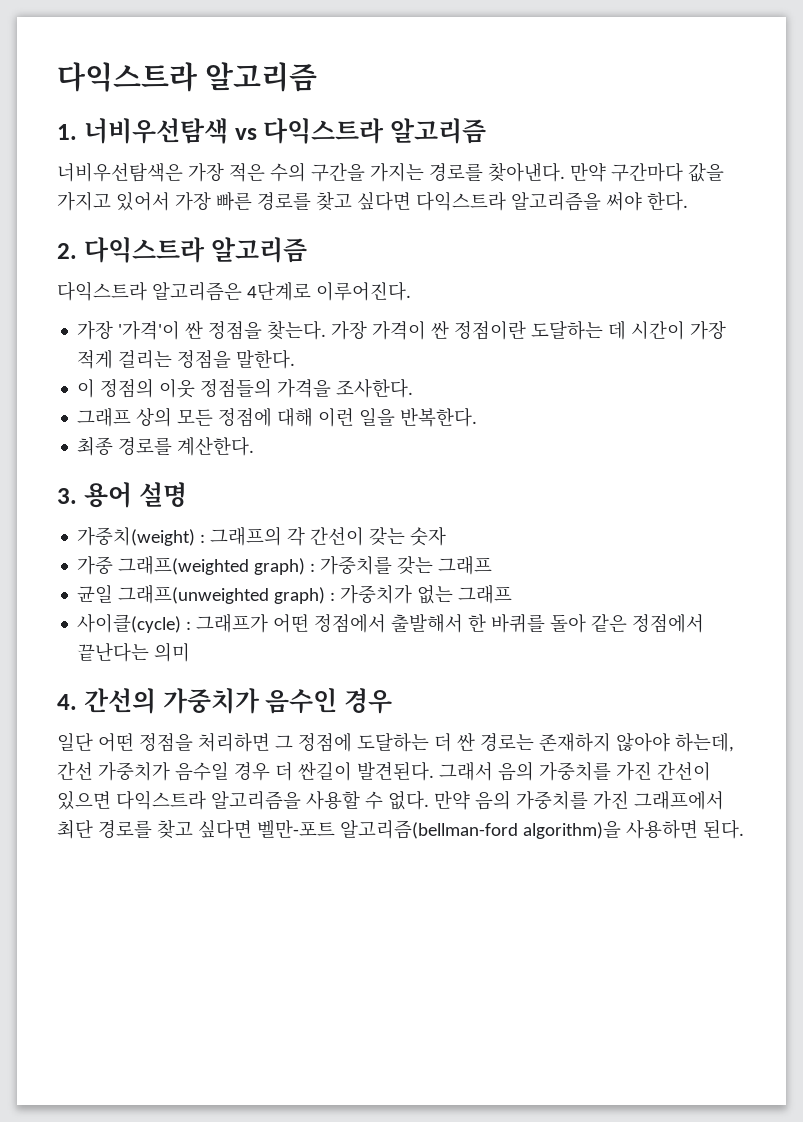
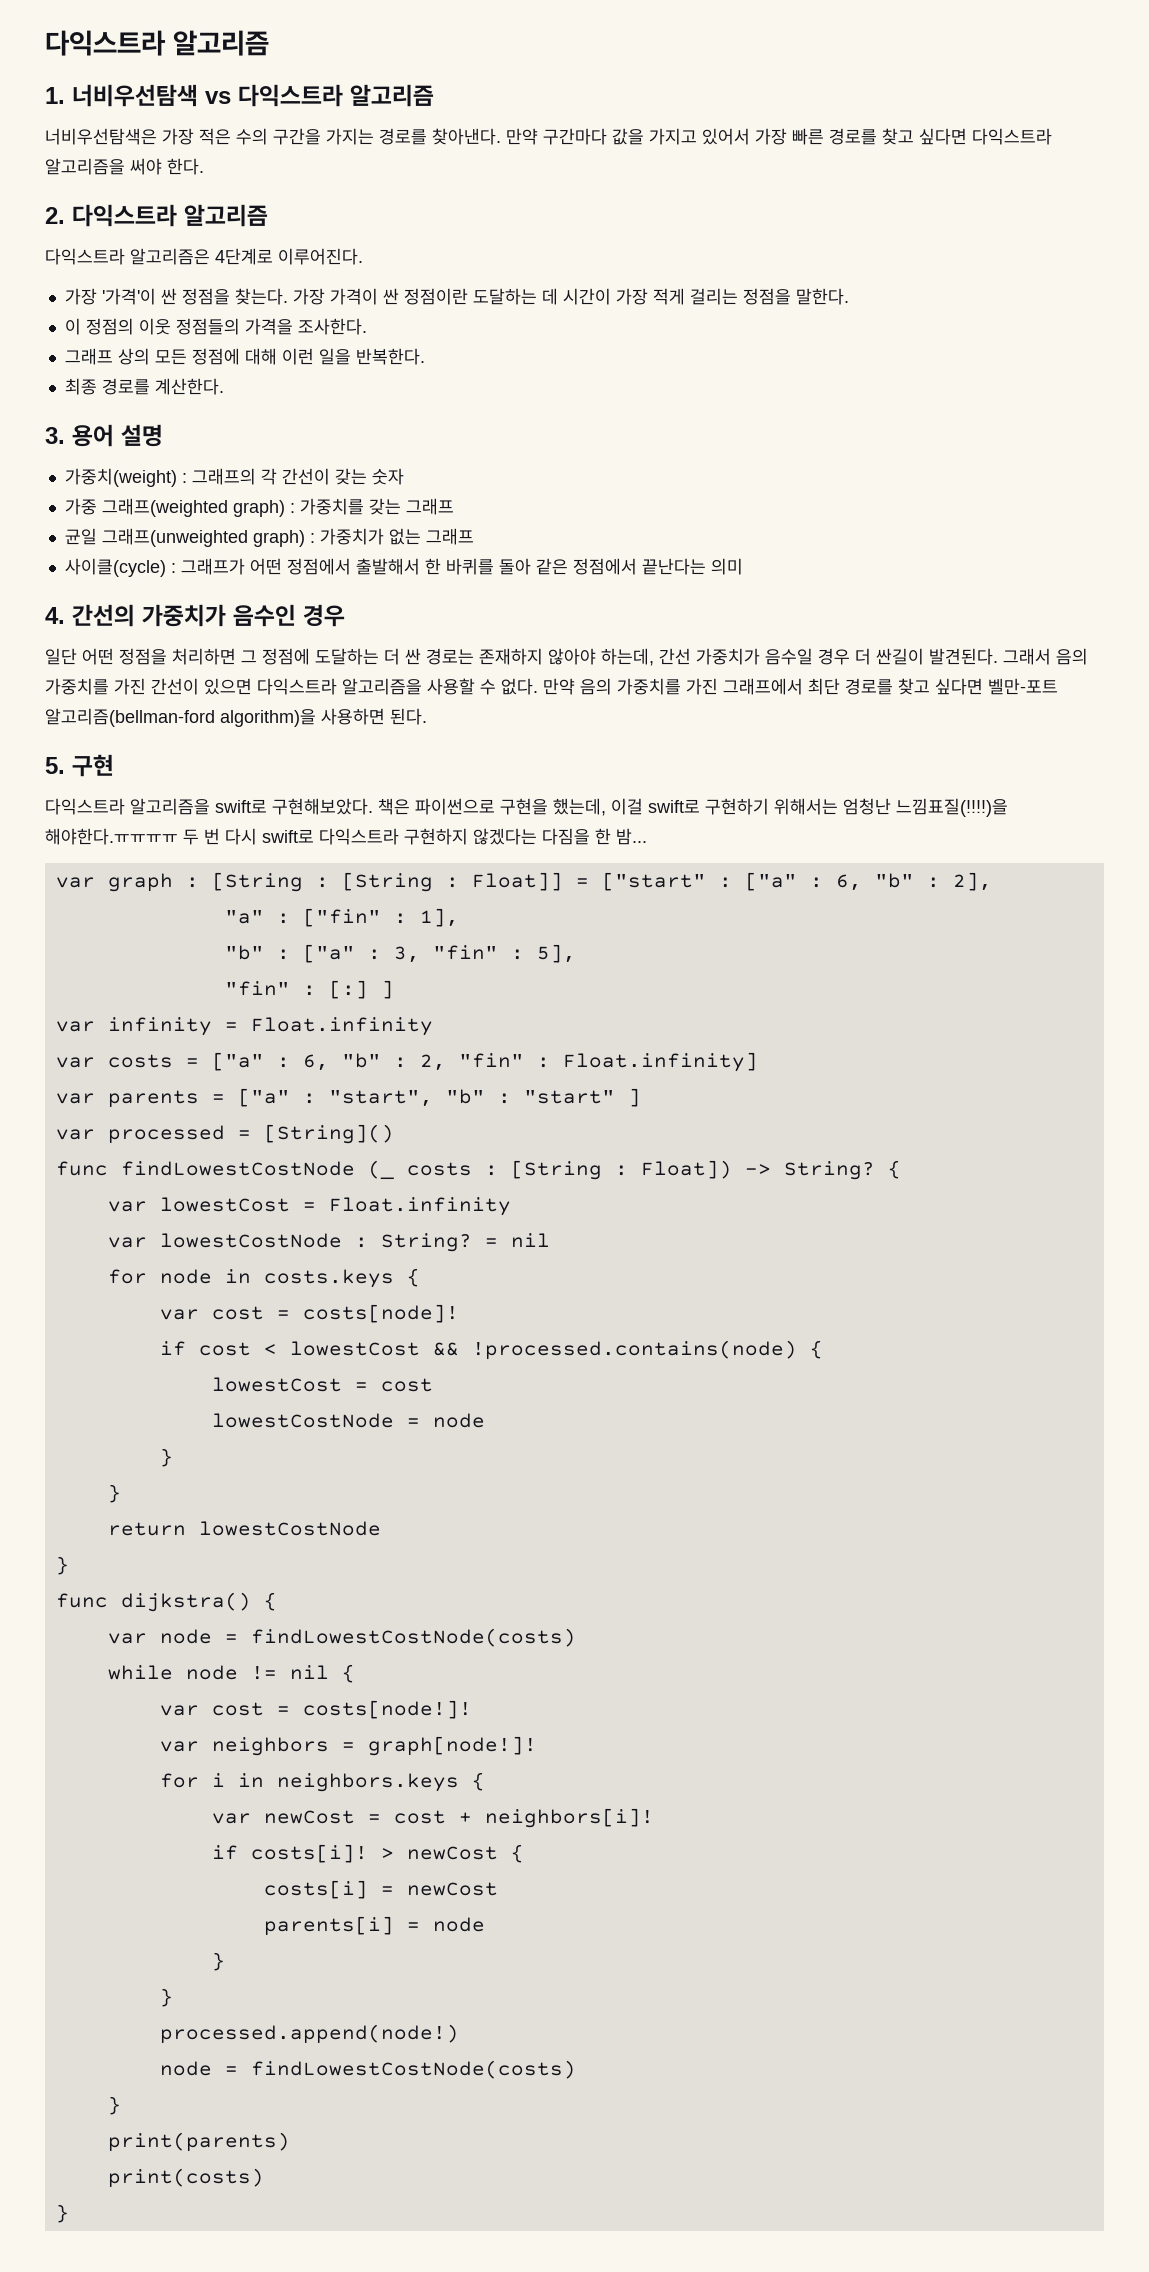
+ 5. 구현
+ 다익스트라 알고리즘을 swift로 구현해보았다. 책은 파이썬으로 구현을 했는데, 이걸 swift로 구현하기 위해서는 엄청난 느낌표질(!!!!)을 해야한다.ㅠㅠㅠㅠ 두 번 다시 swift로 다익스트라 구현하지 않겠다는 다짐을 한 밤...
+ var graph : [String : [String : Float]] = ["start" : ["a" : 6, "b" : 2],
+ "a" : ["fin" : 1],
+ "b" : ["a" : 3, "fin" : 5],
+ "fin" : [:] ]
+ var infinity = Float.infinity
+ var costs = ["a" : 6, "b" : 2, "fin" : Float.infinity]
+ var parents = ["a" : "start", "b" : "start" ]
+ var processed = [String]()
+ func findLowestCostNode (_ costs : [String : Float]) -> String? {
+ var lowestCost = Float.infinity
+ var lowestCostNode : String? = nil
+ for node in costs.keys {
+ var cost = costs[node]!
+ if cost < lowestCost && !processed.contains(node) {
+ lowestCost = cost
+ lowestCostNode = node
+ }
+ }
+ return lowestCostNode
+ }
+ func dijkstra() {
+ var node = findLowestCostNode(costs)
+ while node != nil {
+ var cost = costs[node!]!
+ var neighbors = graph[node!]!
+ for i in neighbors.keys {
+ var newCost = cost + neighbors[i]!
+ if costs[i]! > newCost {
+ costs[i] = newCost
+ parents[i] = node
+ }
+ }
+ processed.append(node!)
+ node = findLowestCostNode(costs)
+ }
+ print(parents)
+ print(costs)
+ }

